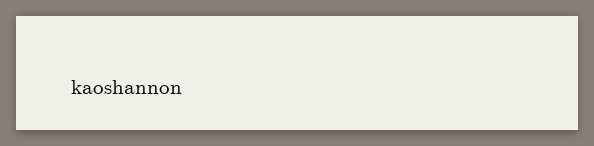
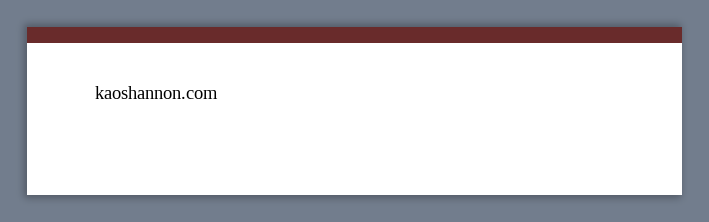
- kaoshannon
+ kaoshannon.com

